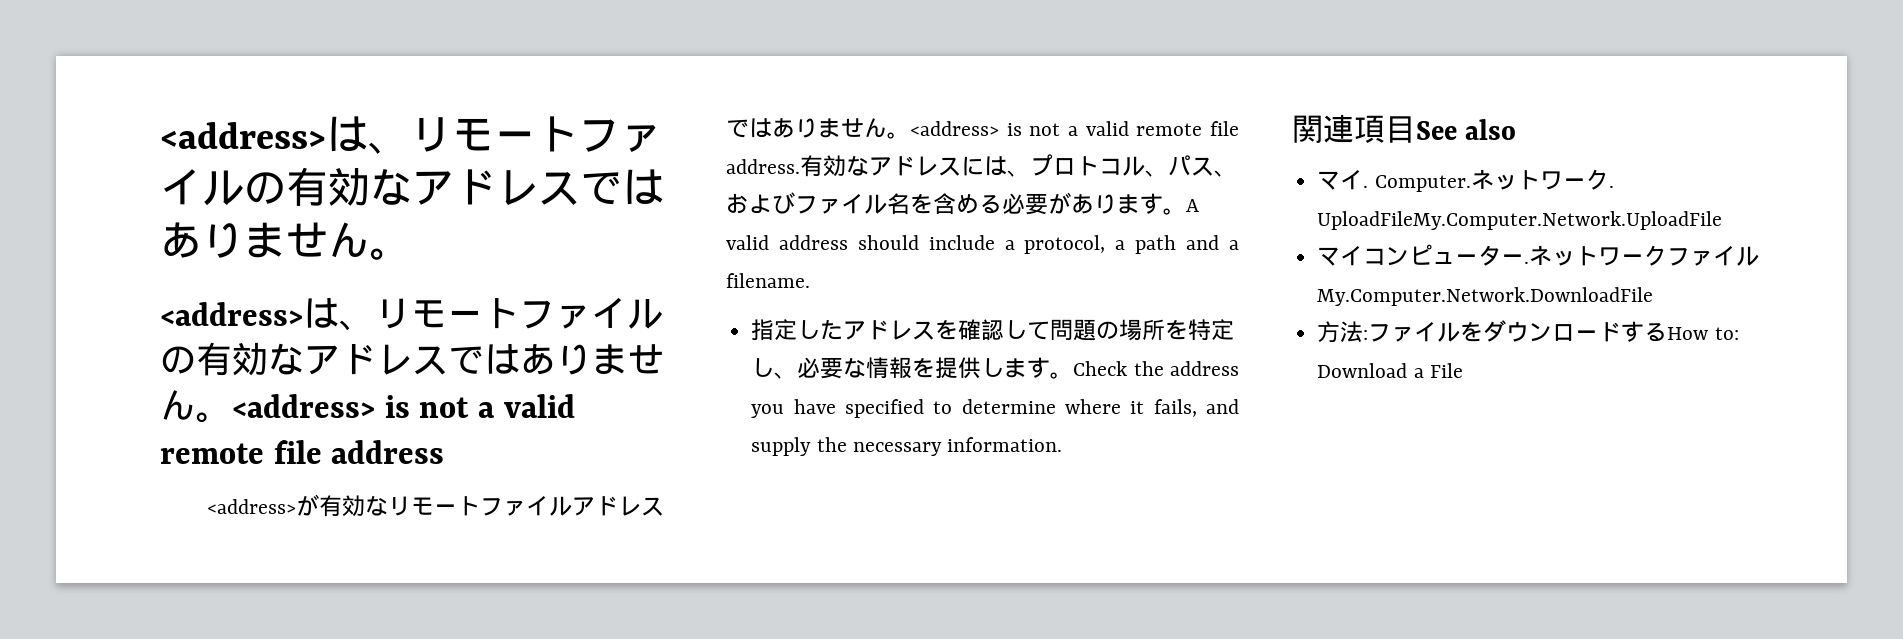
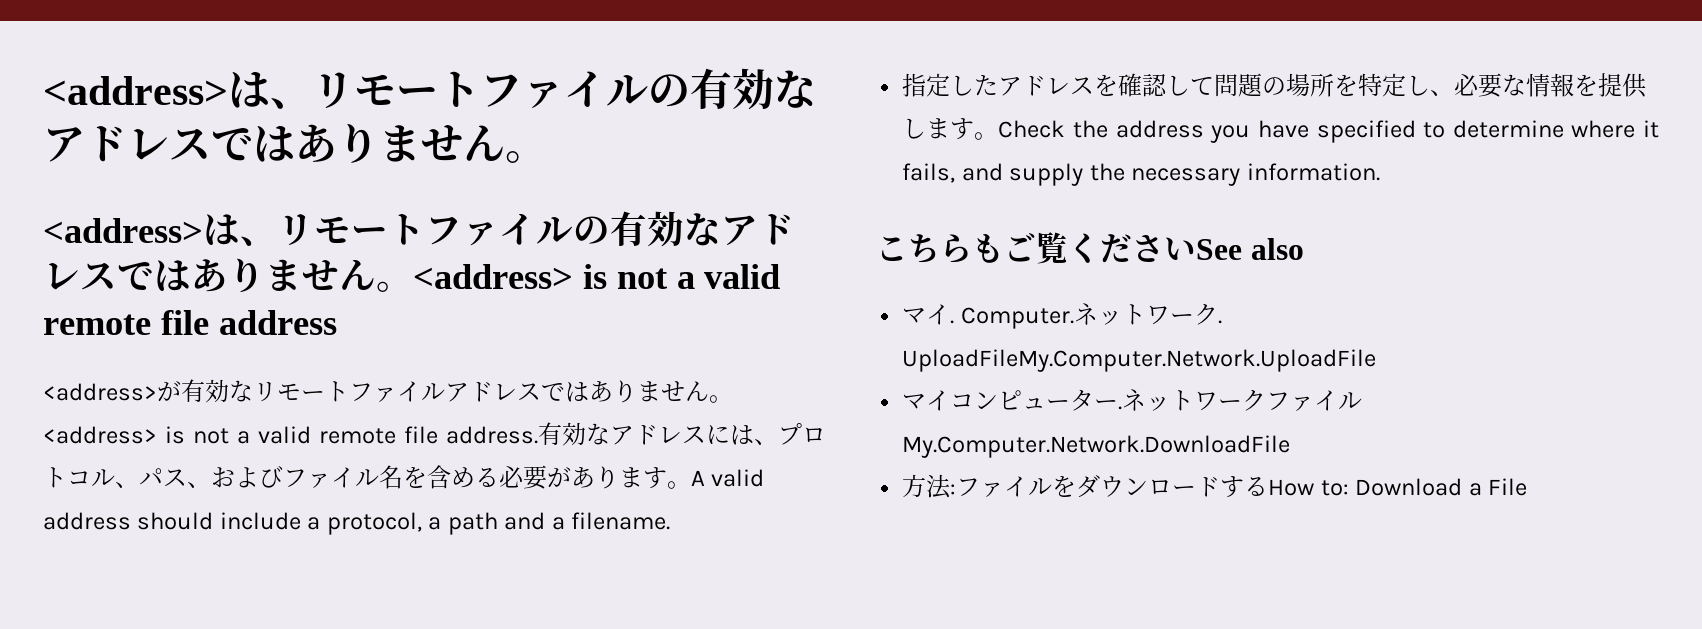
- 関連項目See also
+ こちらもご覧くださいSee also

